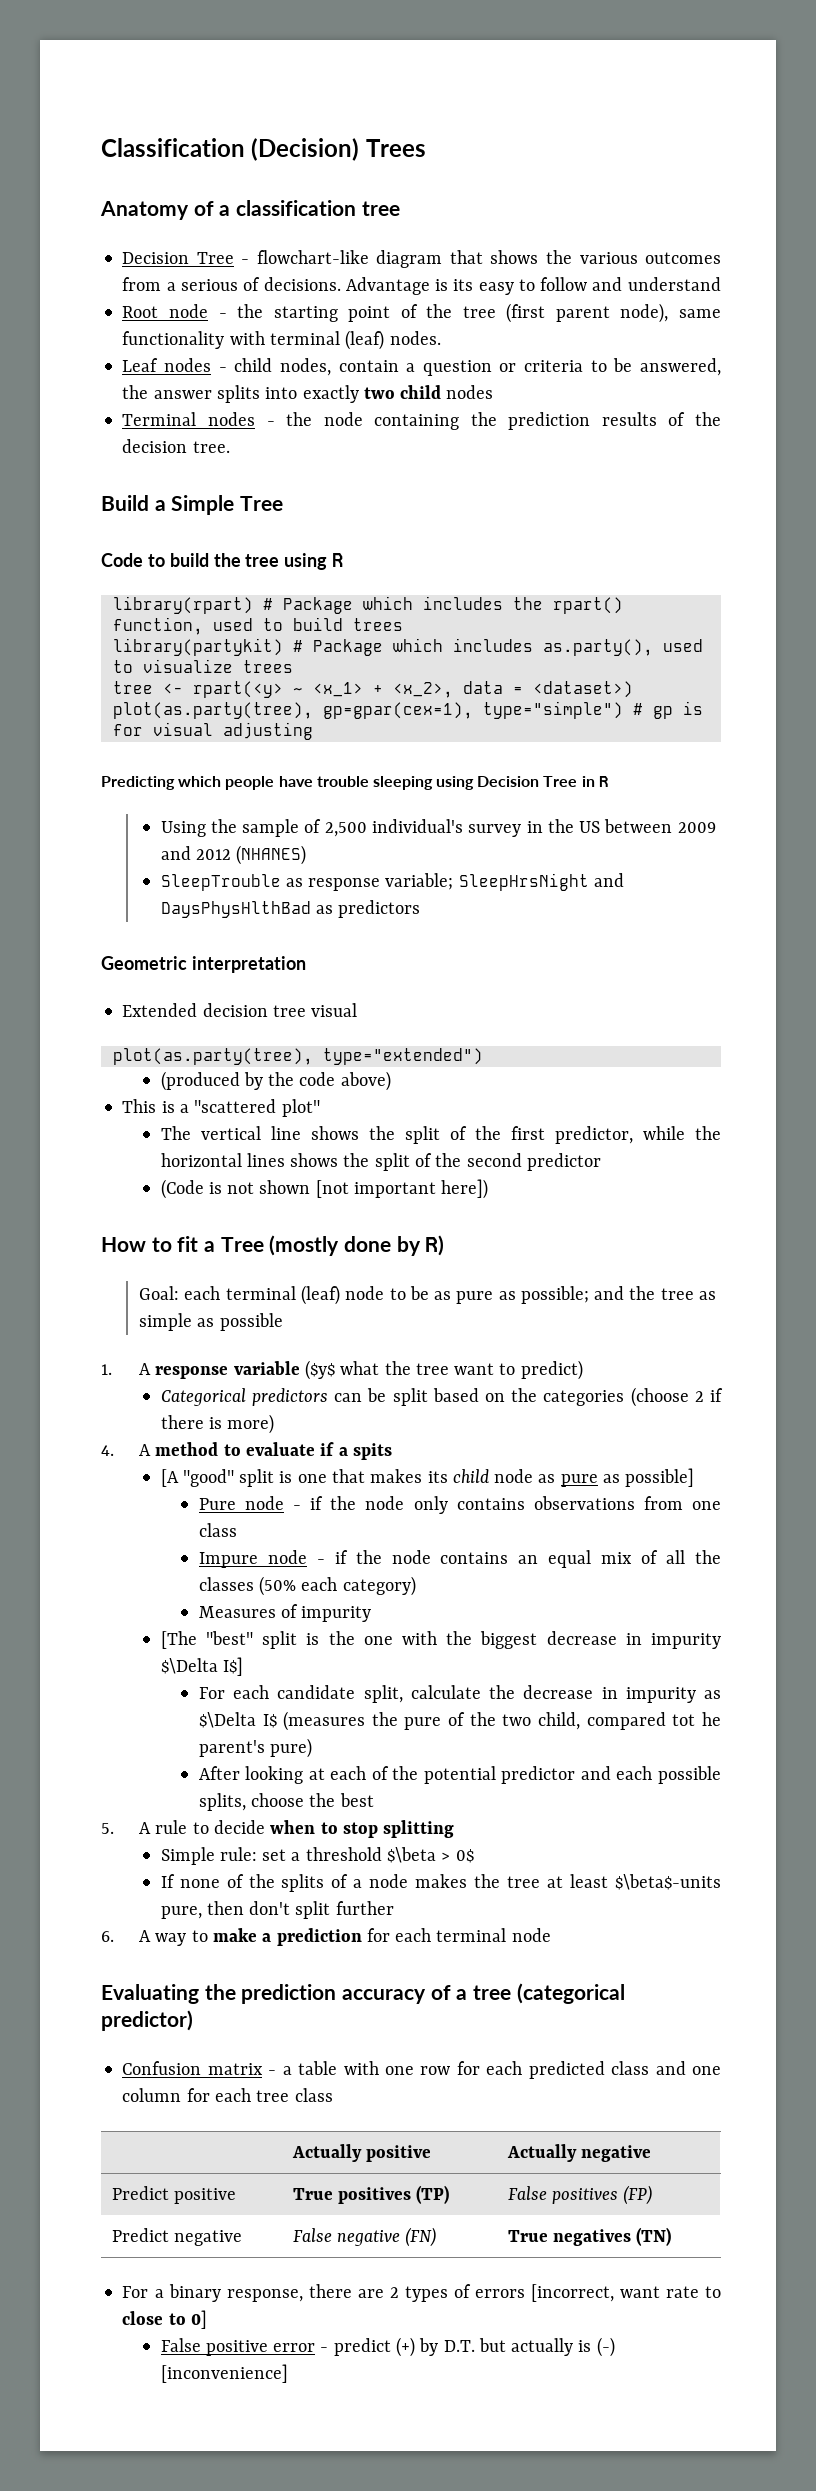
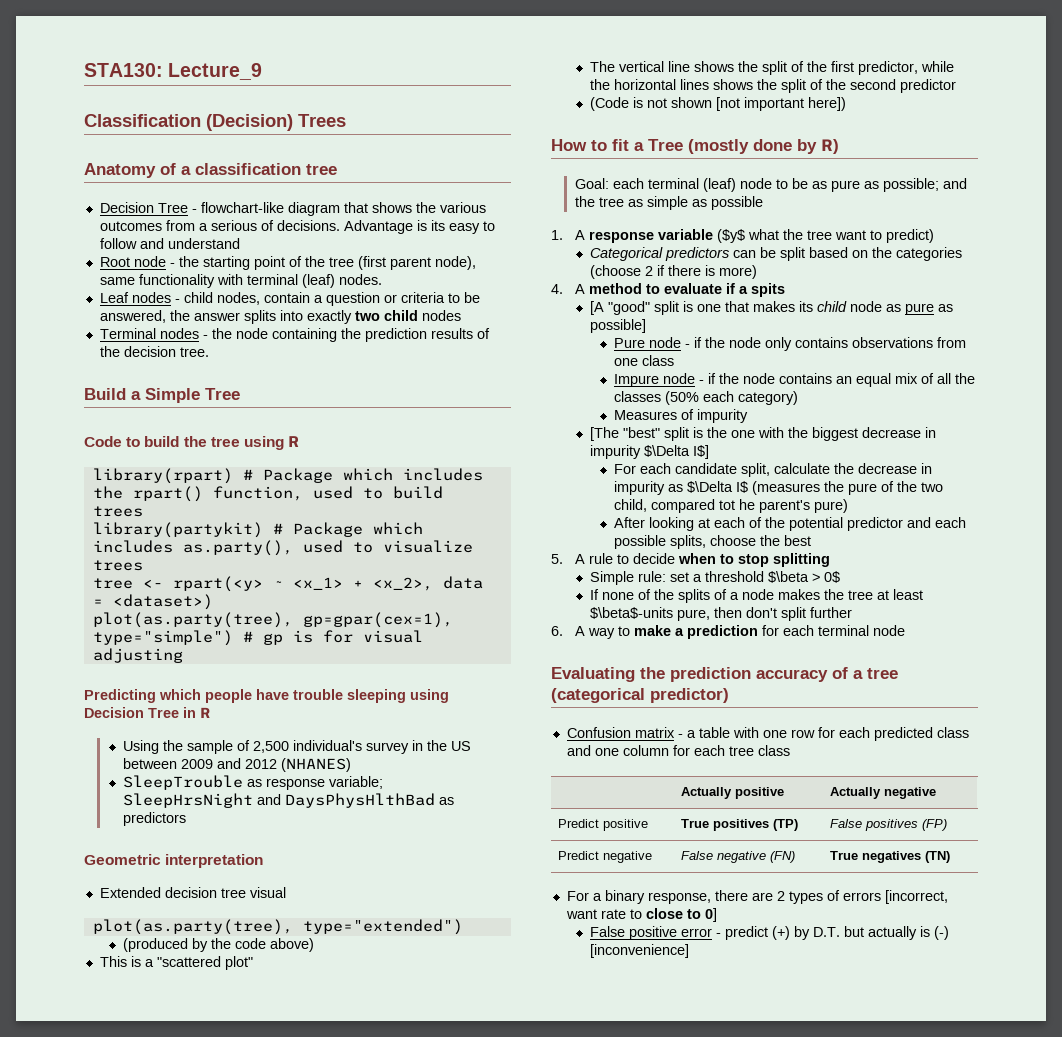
+ STA130: Lecture_9

